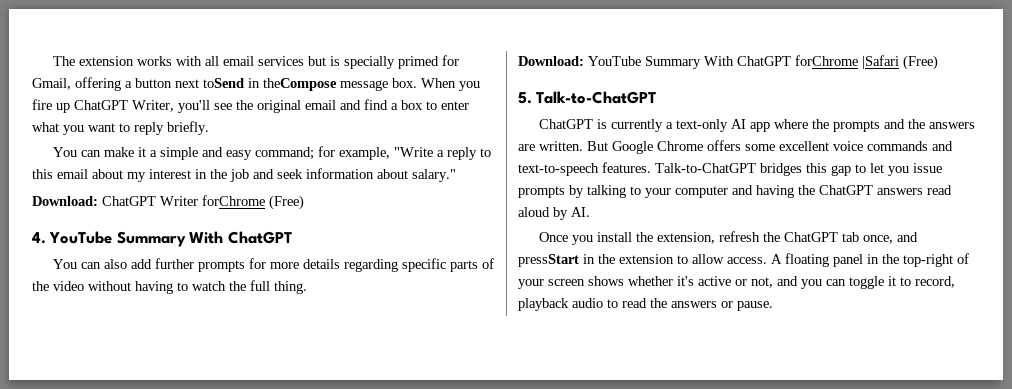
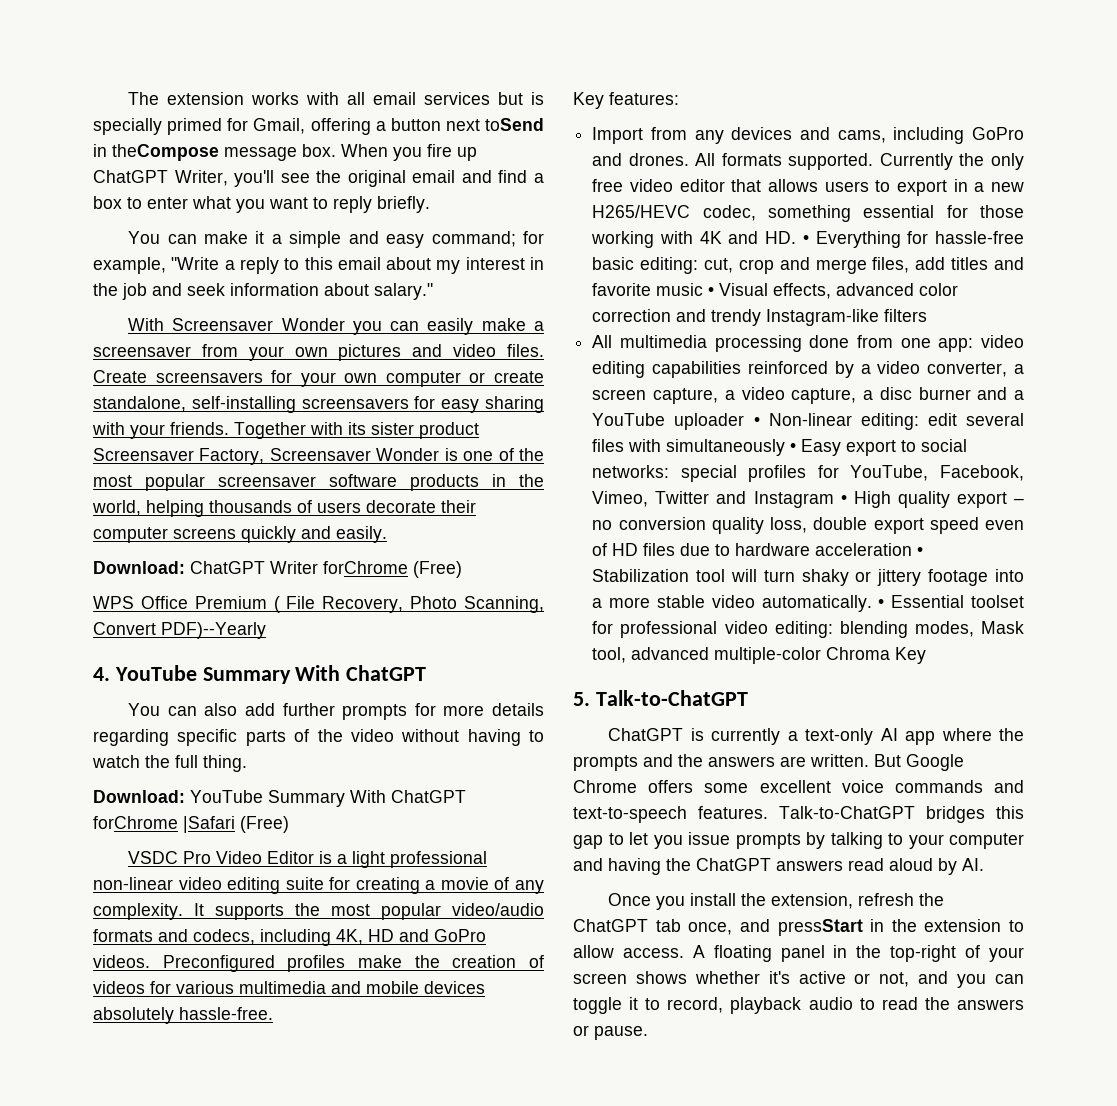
+ With Screensaver Wonder you can easily make a screensaver from your own pictures and video files. Create screensavers for your own computer or create standalone, self-installing screensavers for easy sharing with your friends. Together with its sister product Screensaver Factory, Screensaver Wonder is one of the most popular screensaver software products in the world, helping thousands of users decorate their computer screens quickly and easily.
+ WPS Office Premium ( File Recovery, Photo Scanning, Convert PDF)--Yearly
+ VSDC Pro Video Editor is a light professional non-linear video editing suite for creating a movie of any complexity. It supports the most popular video/audio formats and codecs, including 4K, HD and GoPro videos. Preconfigured profiles make the creation of videos for various multimedia and mobile devices absolutely hassle-free.
+ Key features:
+ Import from any devices and cams, including GoPro and drones. All formats supported. Сurrently the only free video editor that allows users to export in a new H265/HEVC codec, something essential for those working with 4K and HD. • Everything for hassle-free basic editing: cut, crop and merge files, add titles and favorite music • Visual effects, advanced color correction and trendy Instagram-like filters
+ All multimedia processing done from one app: video editing capabilities reinforced by a video converter, a screen capture, a video capture, a disc burner and a YouTube uploader • Non-linear editing: edit several files with simultaneously • Easy export to social networks: special profiles for YouTube, Facebook, Vimeo, Twitter and Instagram • High quality export – no conversion quality loss, double export speed even of HD files due to hardware acceleration • Stabilization tool will turn shaky or jittery footage into a more stable video automatically. • Essential toolset for professional video editing: blending modes, Mask tool, advanced multiple-color Chroma Key

